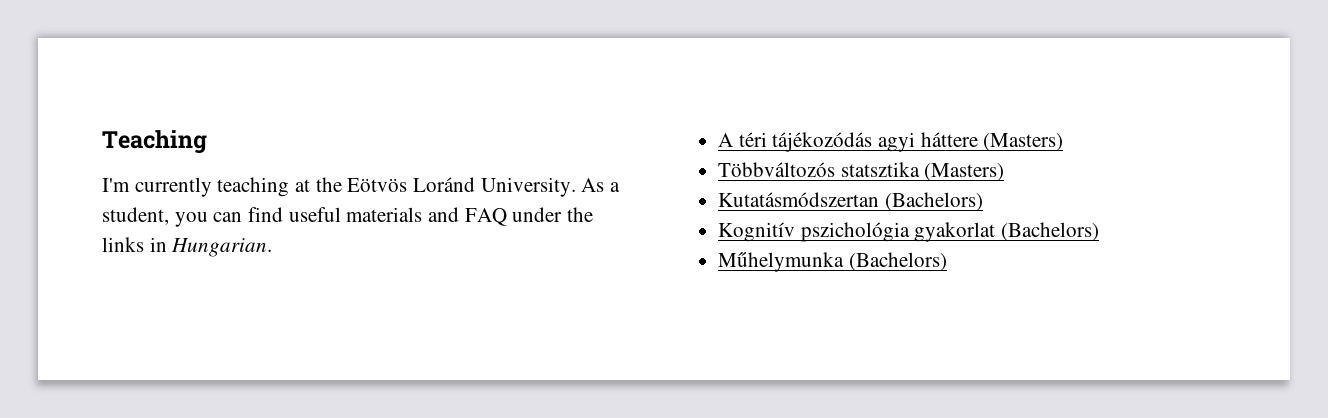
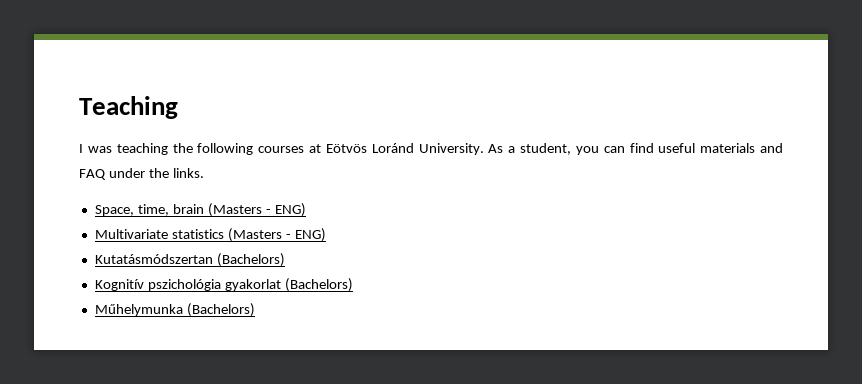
- I'm currently teaching at the Eötvös Loránd University.
+ I was teaching the following courses at Eötvös Loránd University.
- As a student, you can find useful materials and FAQ under the links in Hungarian.
- A téri tájékozódás agyi háttere (Masters)
- Többváltozós statsztika (Masters)
+ As a student, you can find useful materials and FAQ under the links.
+ Space, time, brain (Masters - ENG)
+ Multivariate statistics (Masters - ENG)

